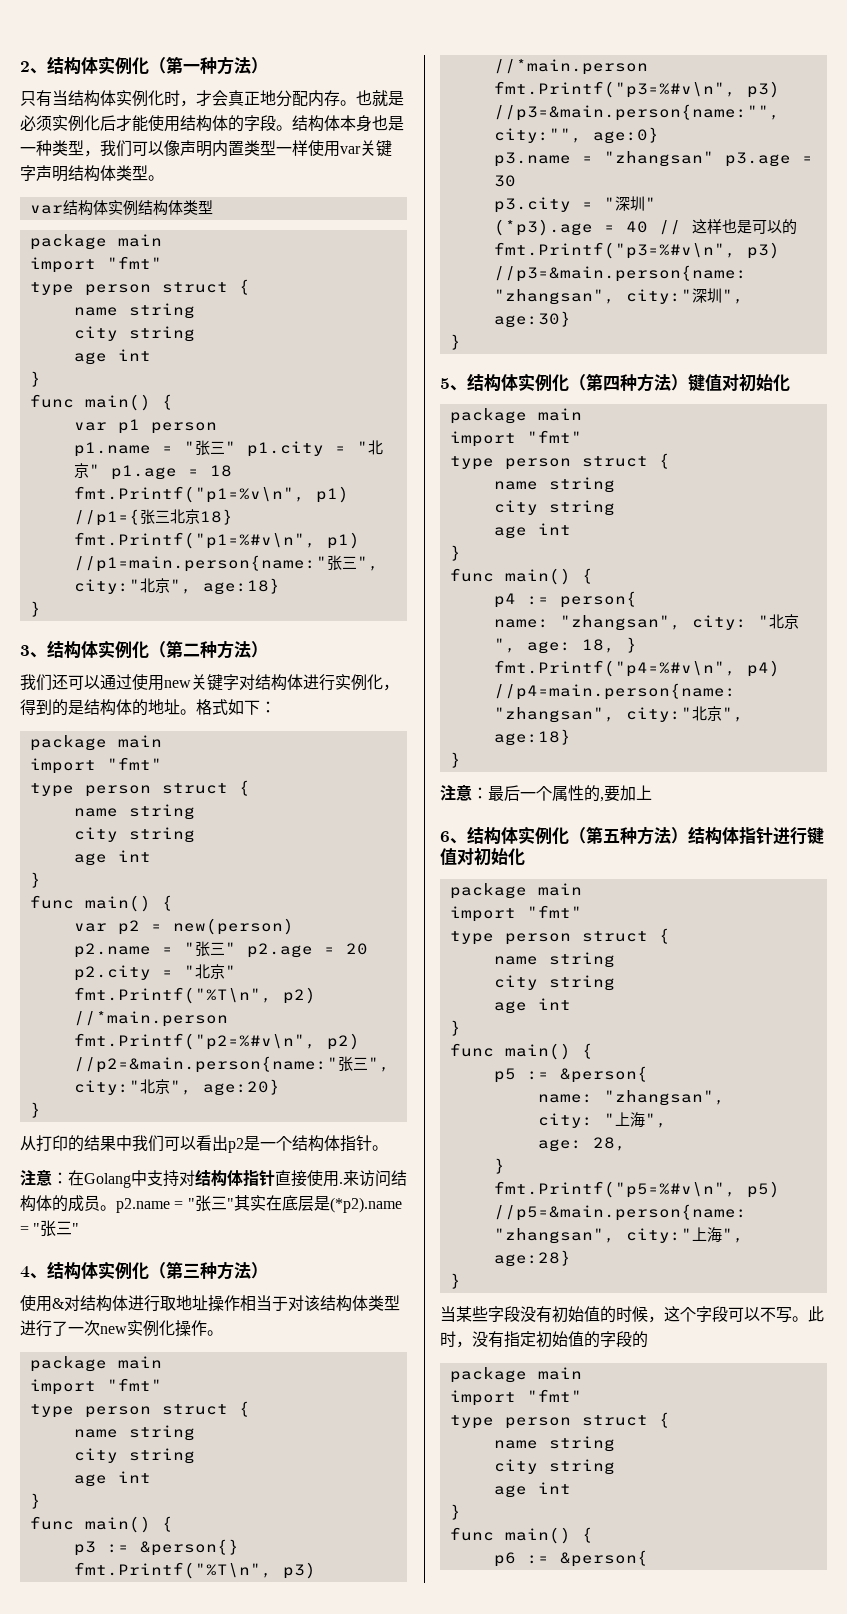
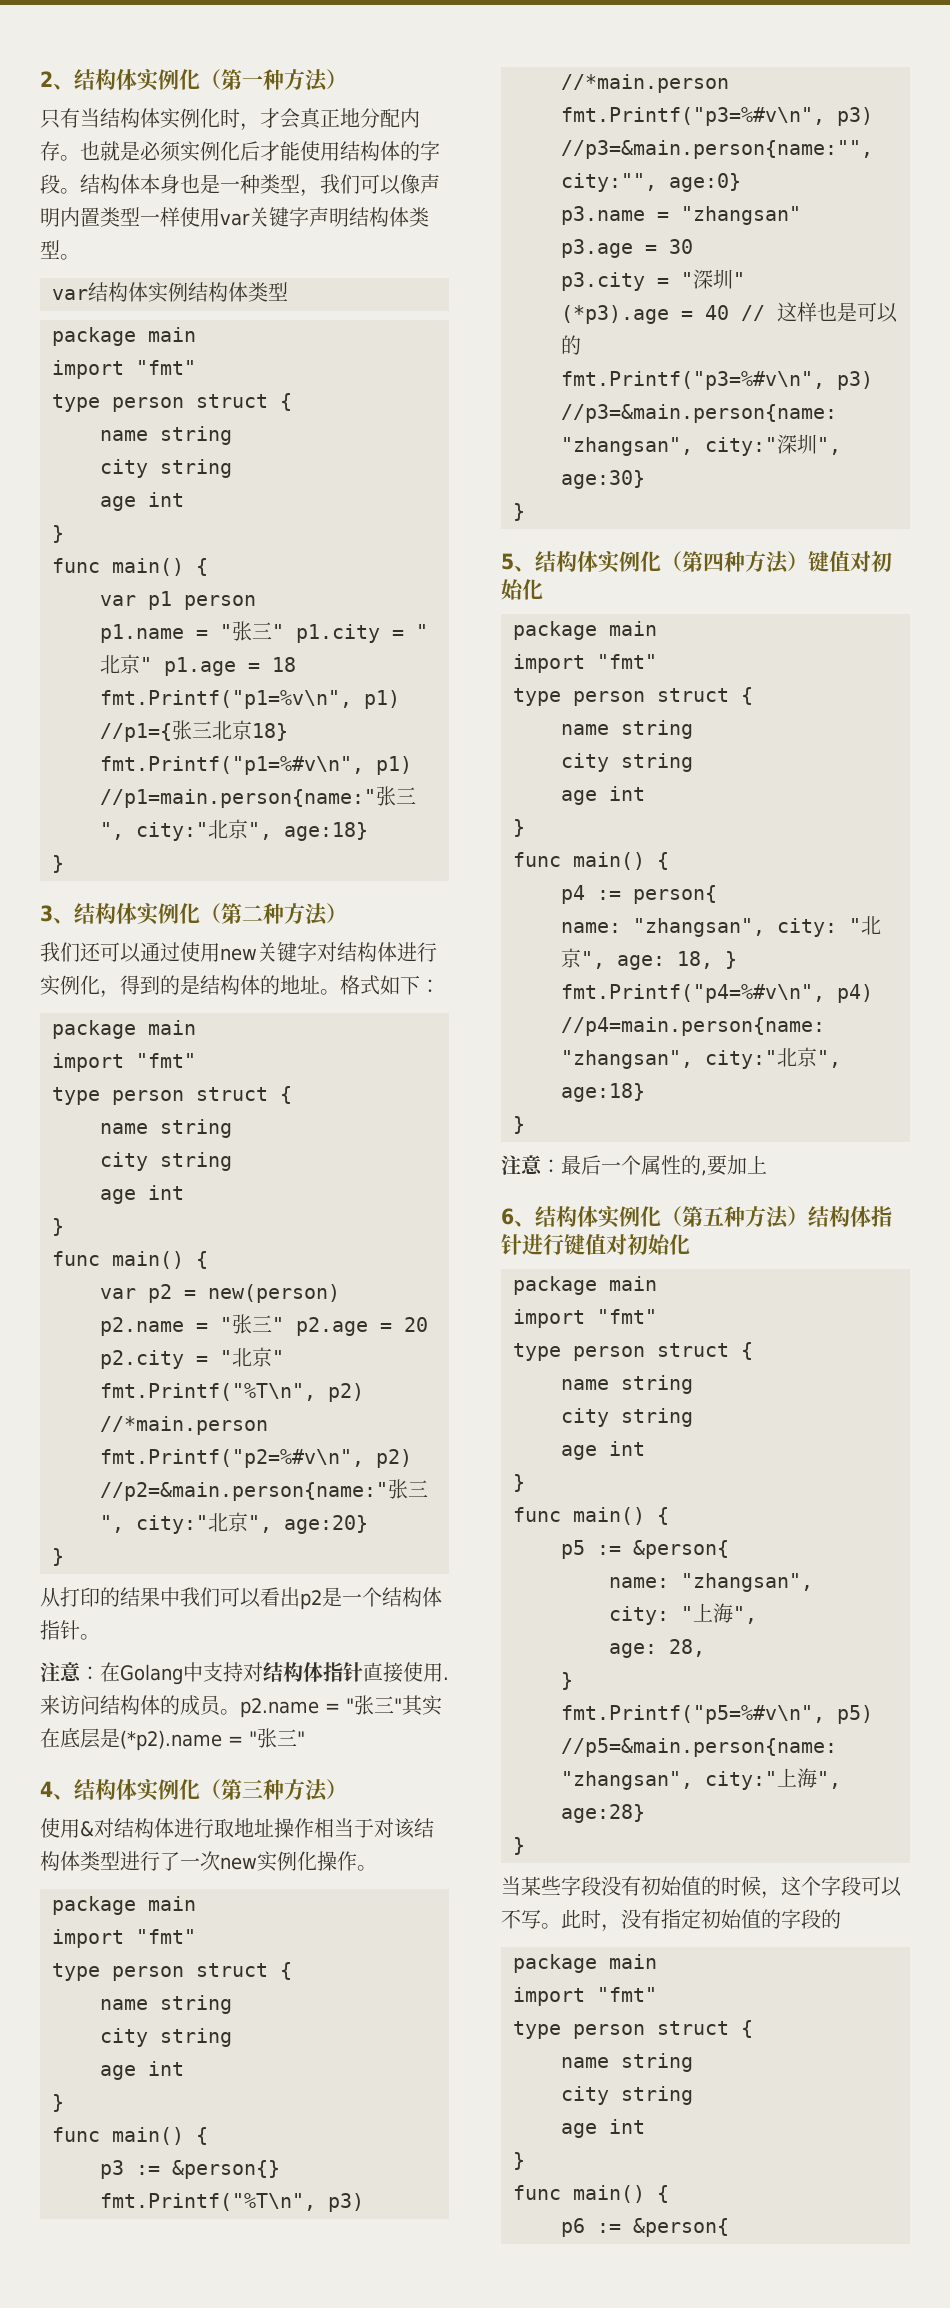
- p3.name = "zhangsan" p3.age = 30
+ p3.name = "zhangsan"
+ p3.age = 30

